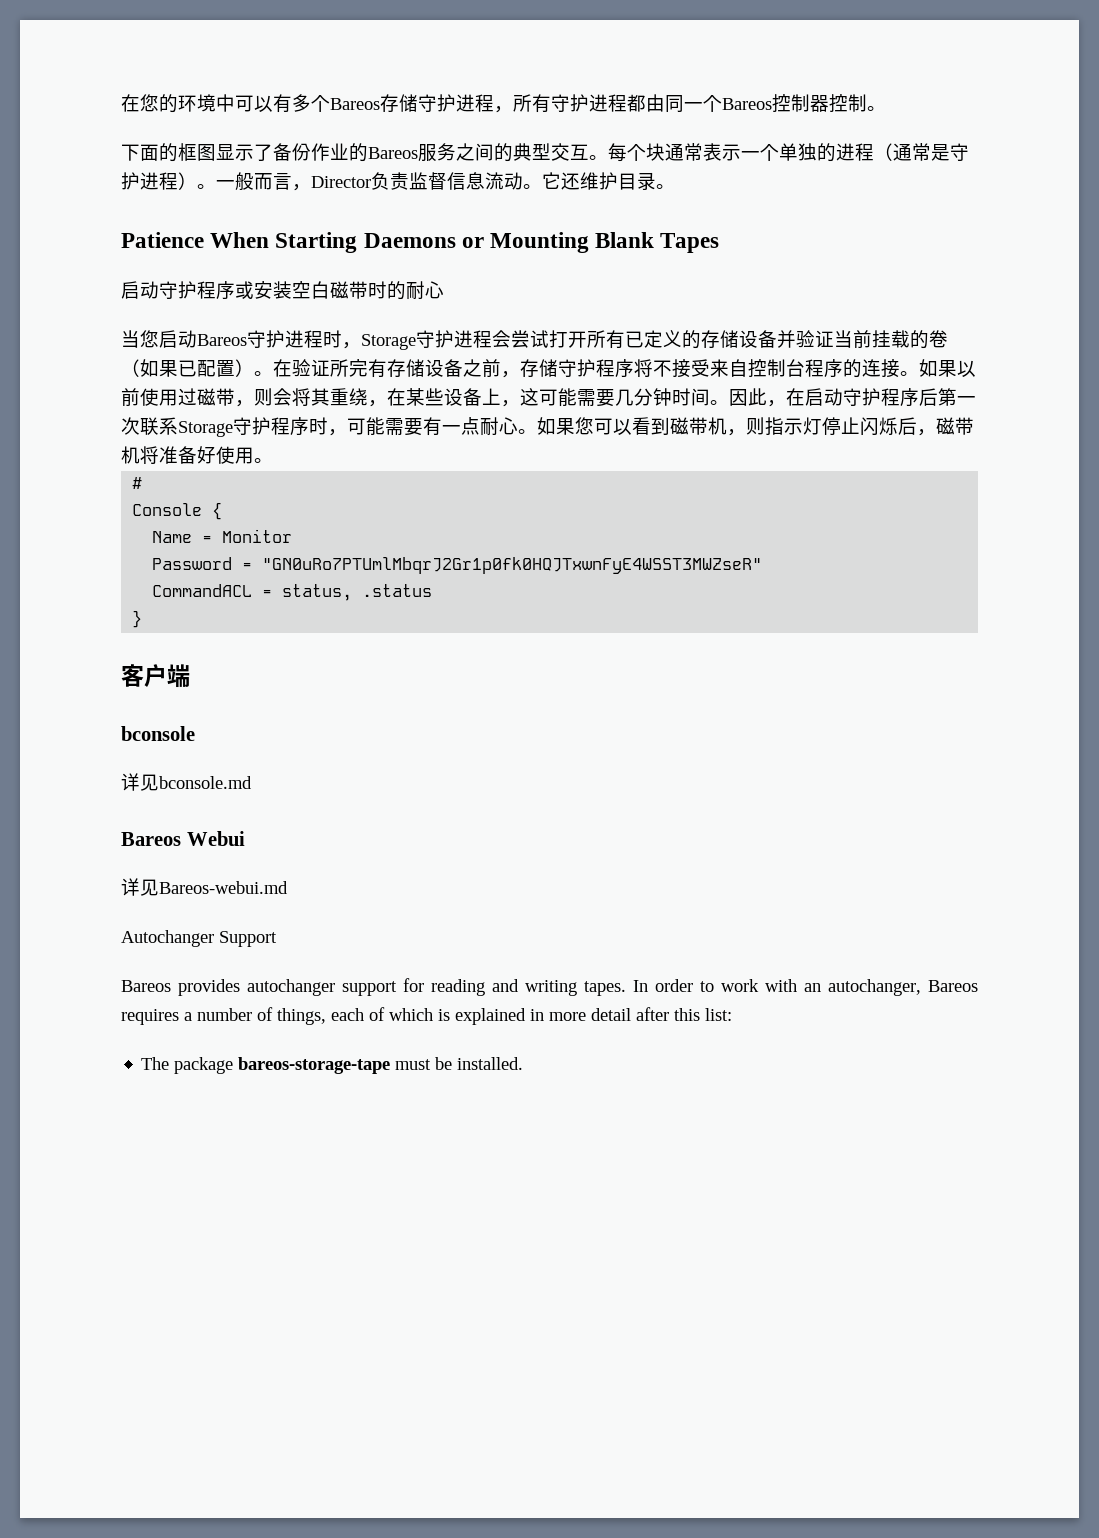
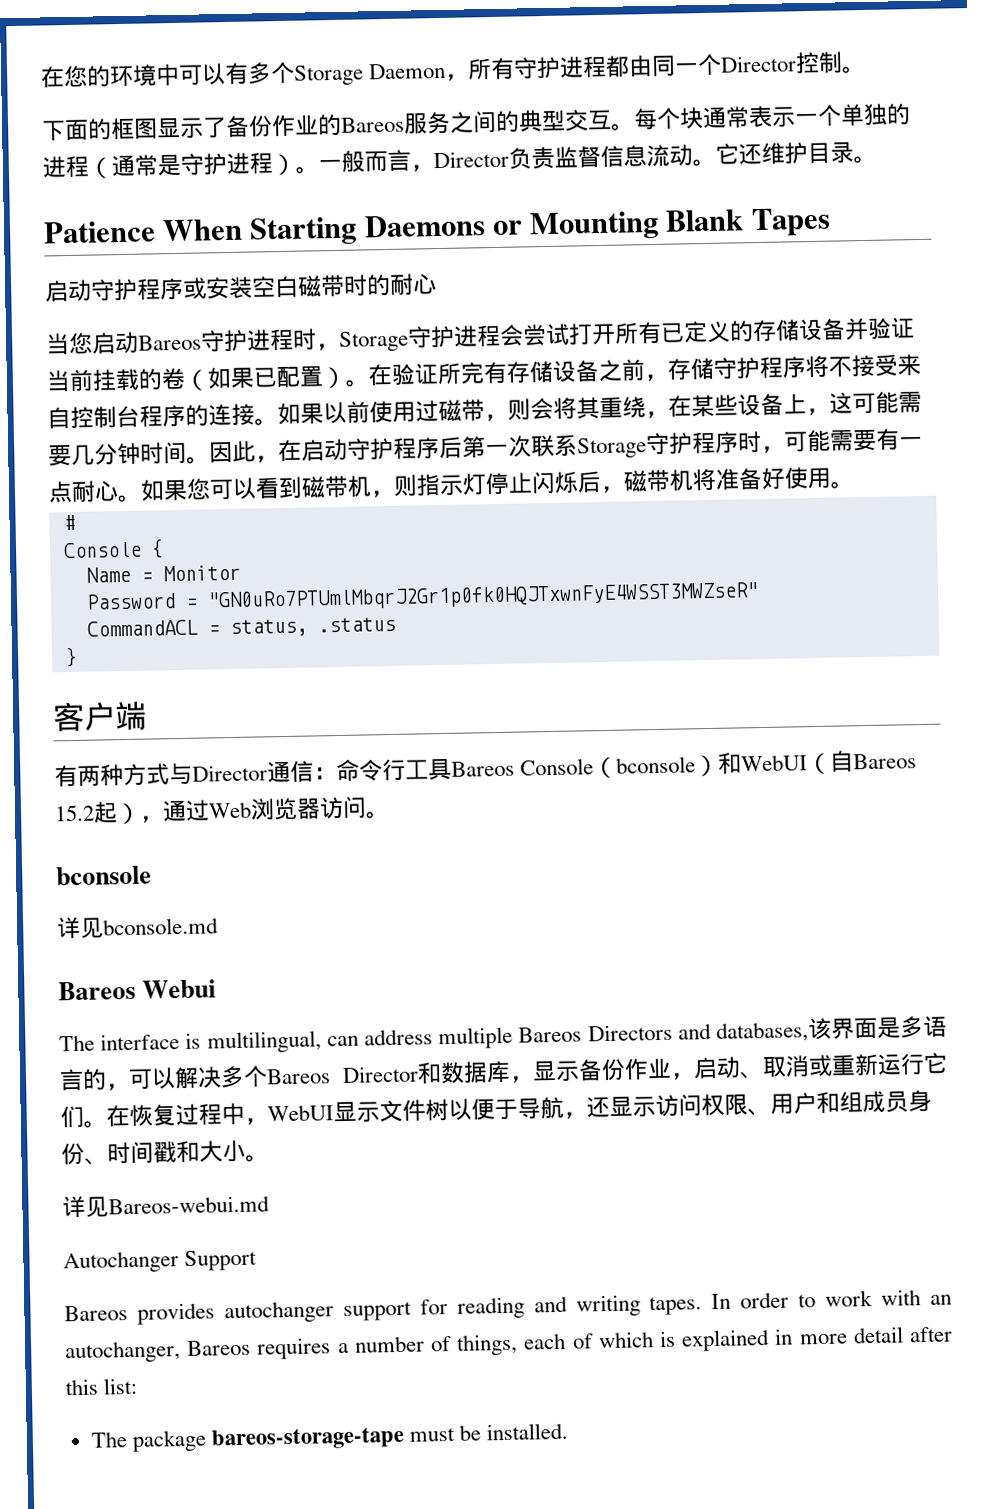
- 在您的环境中可以有多个Bareos存储守护进程，所有守护进程都由同一个Bareos控制器控制。
+ 在您的环境中可以有多个Storage Daemon，所有守护进程都由同一个Director控制。
+ 有两种方式与Director通信：命令行工具Bareos Console（bconsole）和WebUI（自Bareos 15.2起），通过Web浏览器访问。
+ The interface is multilingual, can address multiple Bareos Directors and databases,该界面是多语言的，可以解决多个Bareos Director和数据库，显示备份作业，启动、取消或重新运行它们。在恢复过程中，WebUI显示文件树以便于导航，还显示访问权限、用户和组成员身份、时间戳和大小。

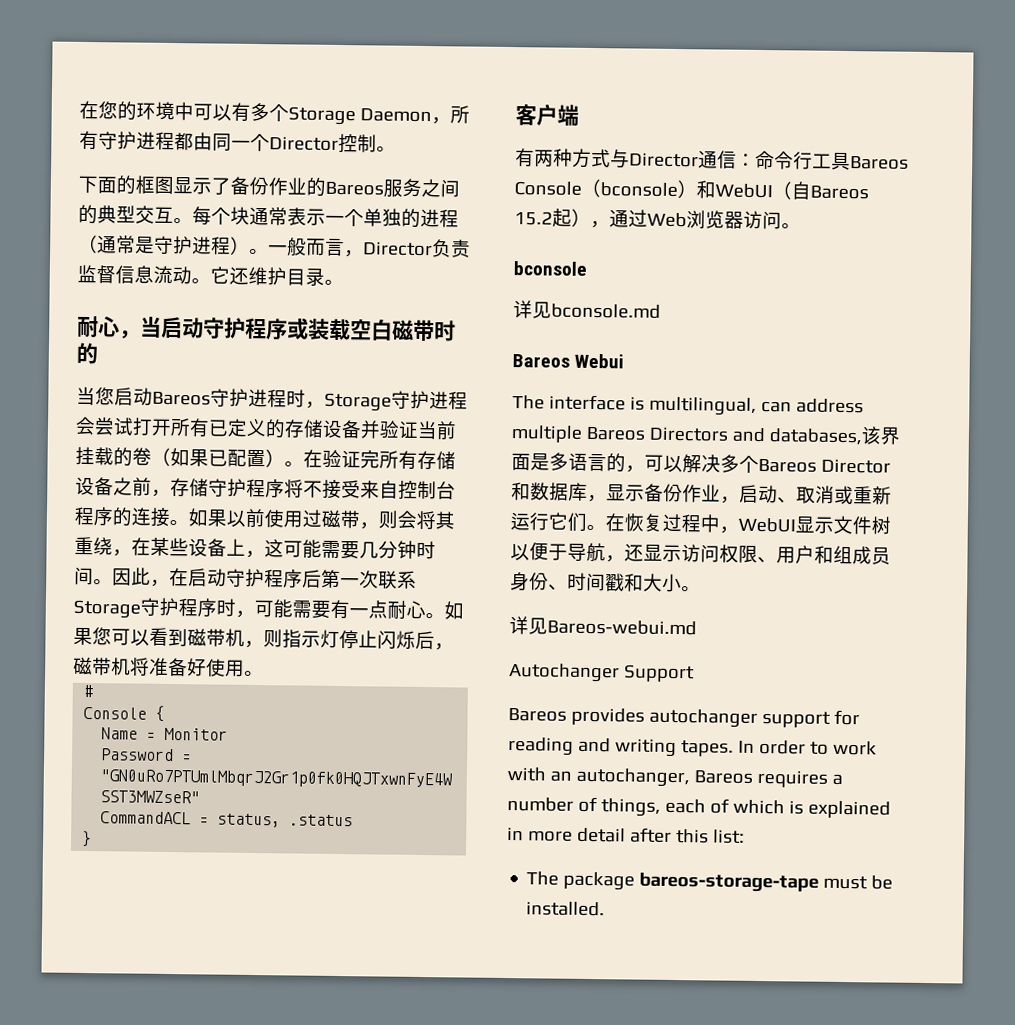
- Patience When Starting Daemons or Mounting Blank Tapes
- 启动守护程序或安装空白磁带时的耐心
+ 耐心，当启动守护程序或装载空白磁带时的
- 在验证所完有存储设备之前，存储守护程序将不接受来自控制台程序的连接。
+ 在验证完所有存储设备之前，存储守护程序将不接受来自控制台程序的连接。

